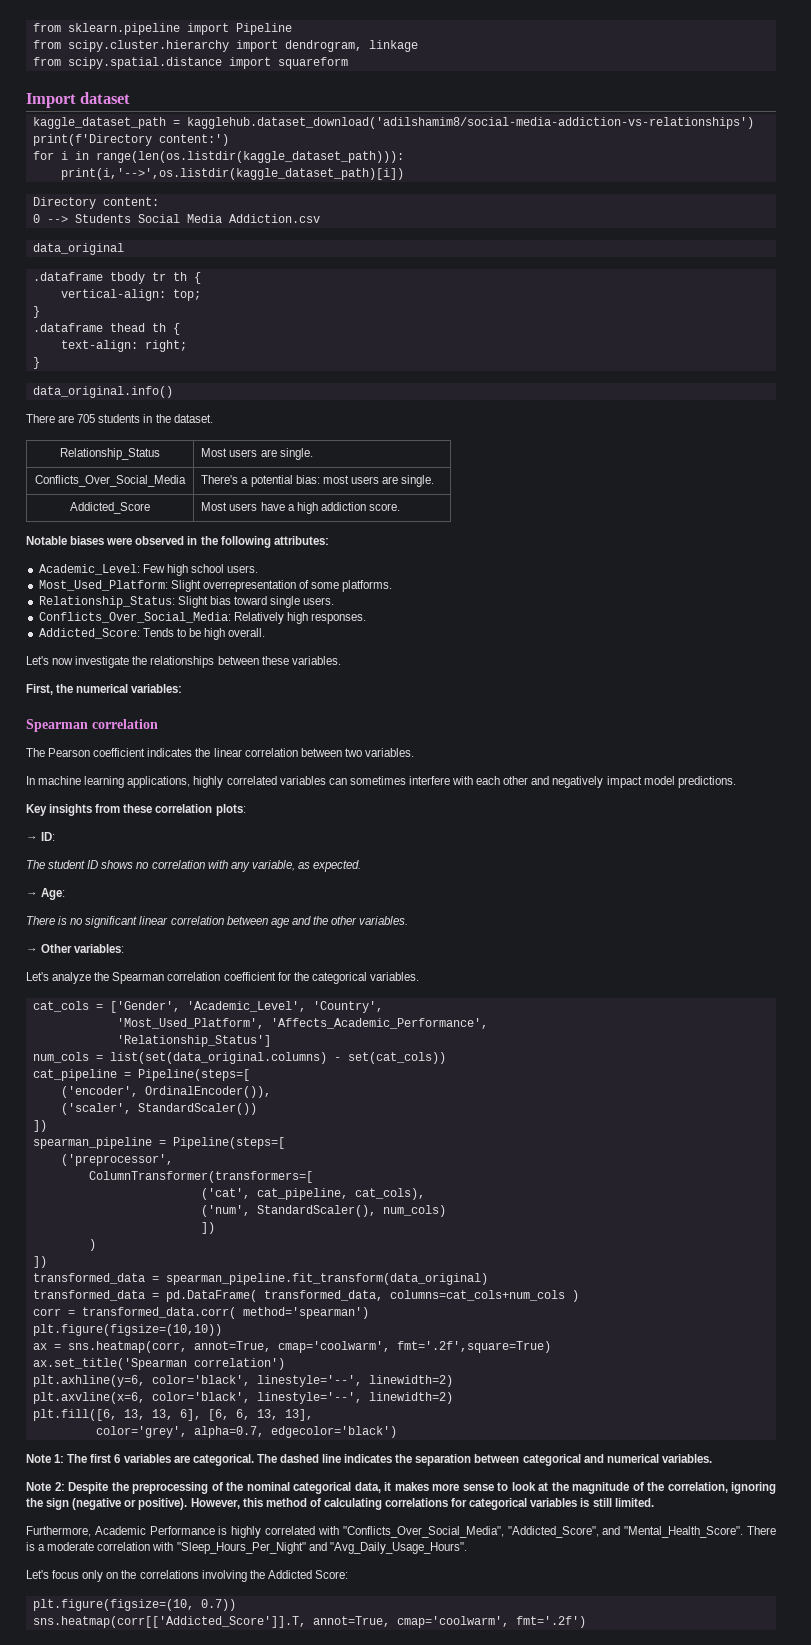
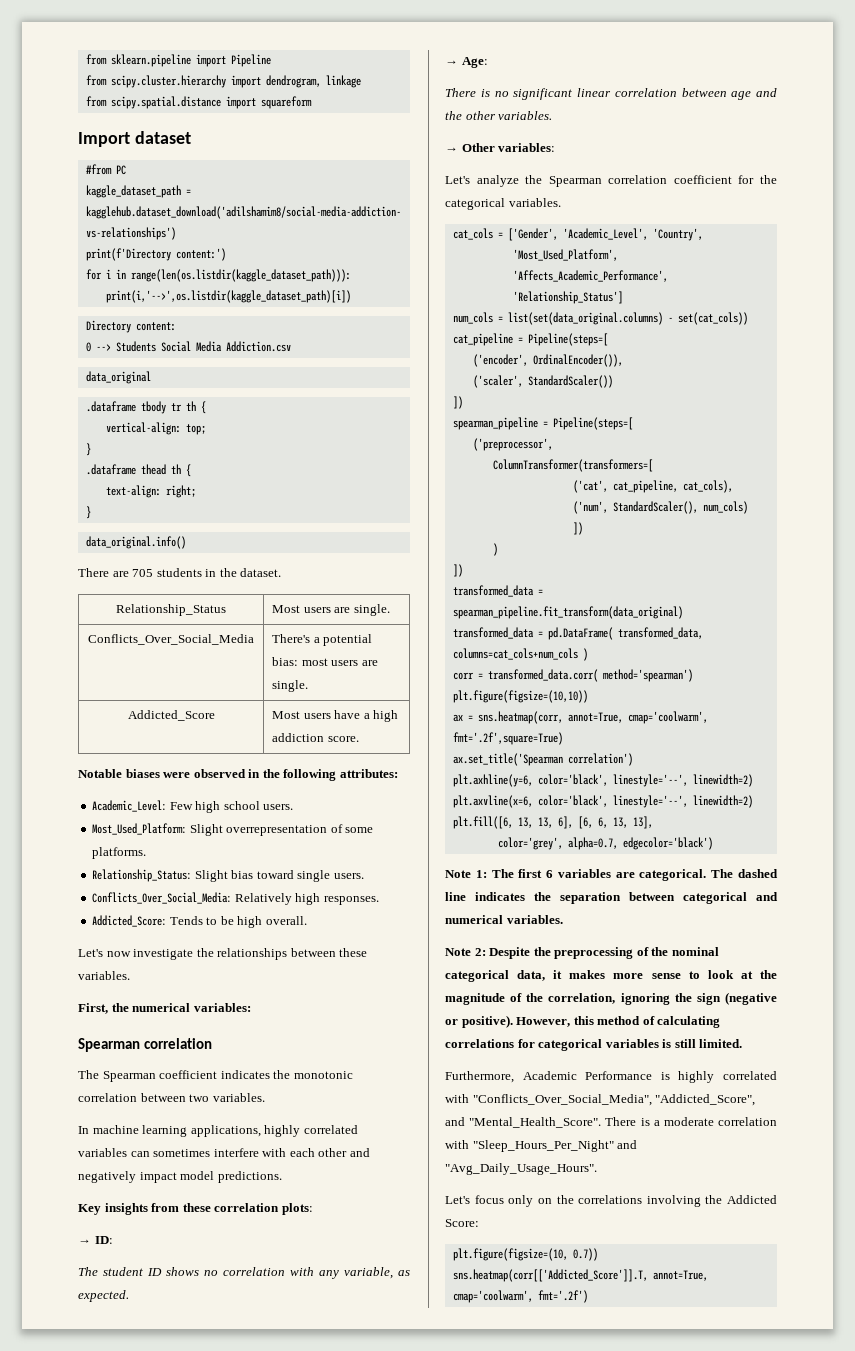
+ #from PC
- The Pearson coefficient indicates the linear correlation between two variables.
+ The Spearman coefficient indicates the monotonic correlation between two variables.

